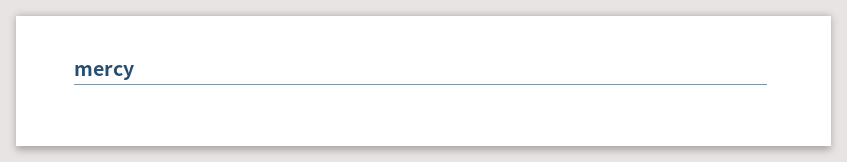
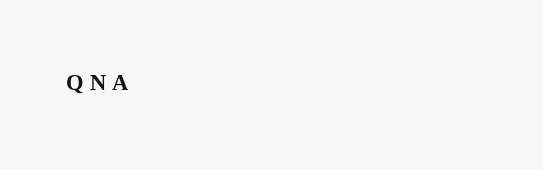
- mercy
+ Q N A

